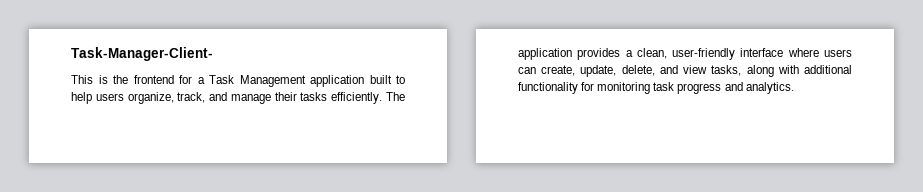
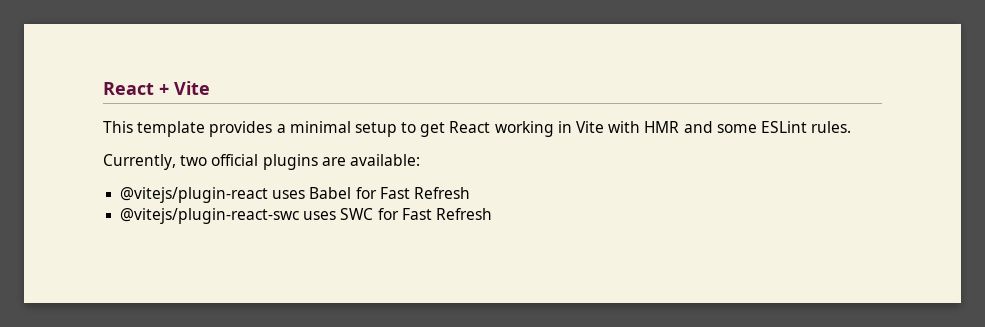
- Task-Manager-Client-
- This is the frontend for a Task Management application built to help users organize, track, and manage their tasks efficiently. The application provides a clean, user-friendly interface where users can create, update, delete, and view tasks, along with additional functionality for monitoring task progress and analytics.
+ React + Vite
+ This template provides a minimal setup to get React working in Vite with HMR and some ESLint rules.
+ Currently, two official plugins are available:
+ @vitejs/plugin-react uses Babel for Fast Refresh
+ @vitejs/plugin-react-swc uses SWC for Fast Refresh

